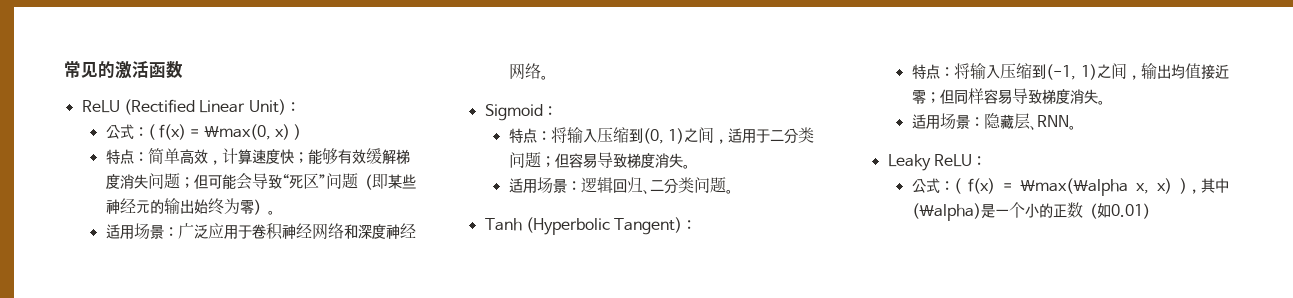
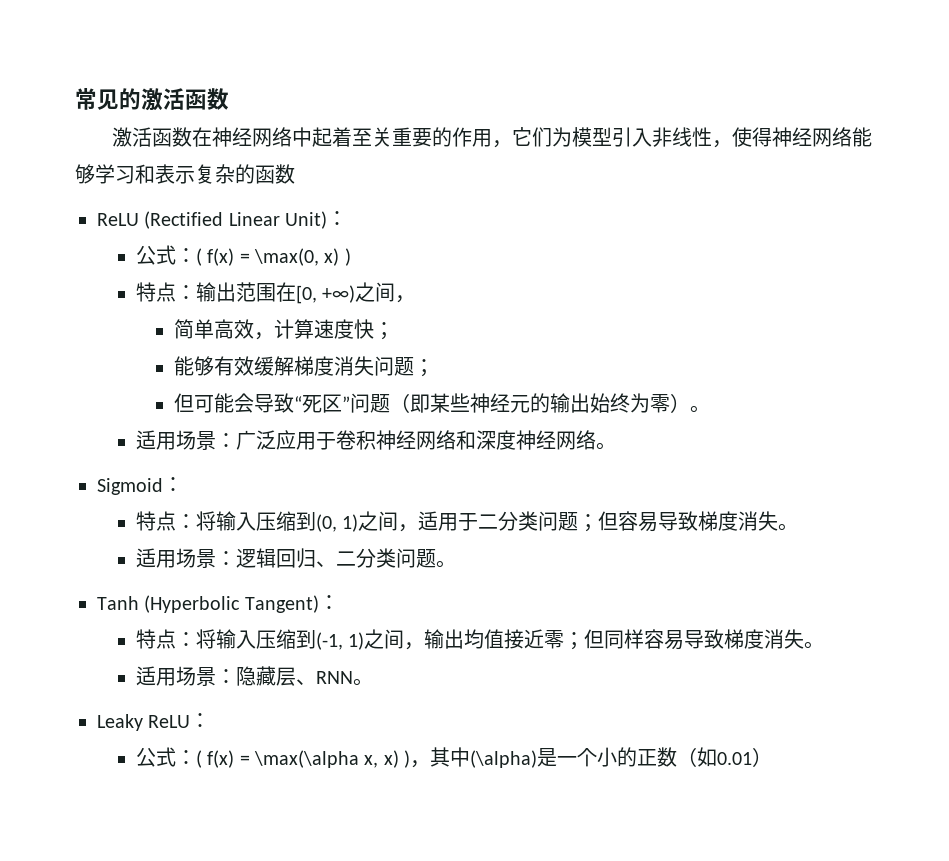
+ 激活函数在神经网络中起着至关重要的作用，它们为模型引入非线性，使得神经网络能够学习和表示复杂的函数
- 特点：简单高效，计算速度快；能够有效缓解梯度消失问题；但可能会导致“死区”问题（即某些神经元的输出始终为零）。
+ 特点：输出范围在[0, +∞)之间，
+ 简单高效，计算速度快；
+ 能够有效缓解梯度消失问题；
+ 但可能会导致“死区”问题（即某些神经元的输出始终为零）。

